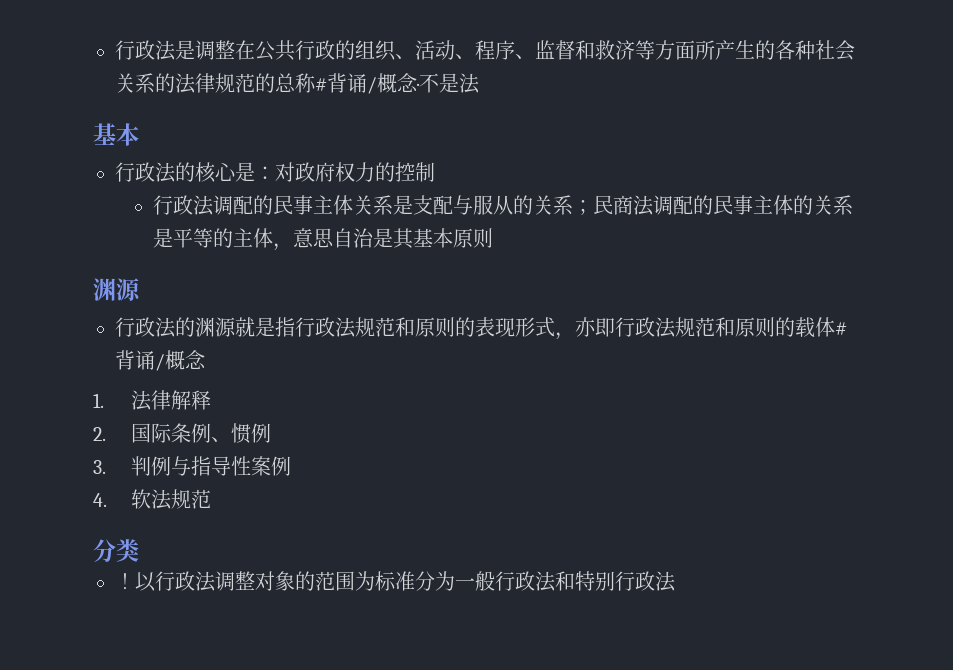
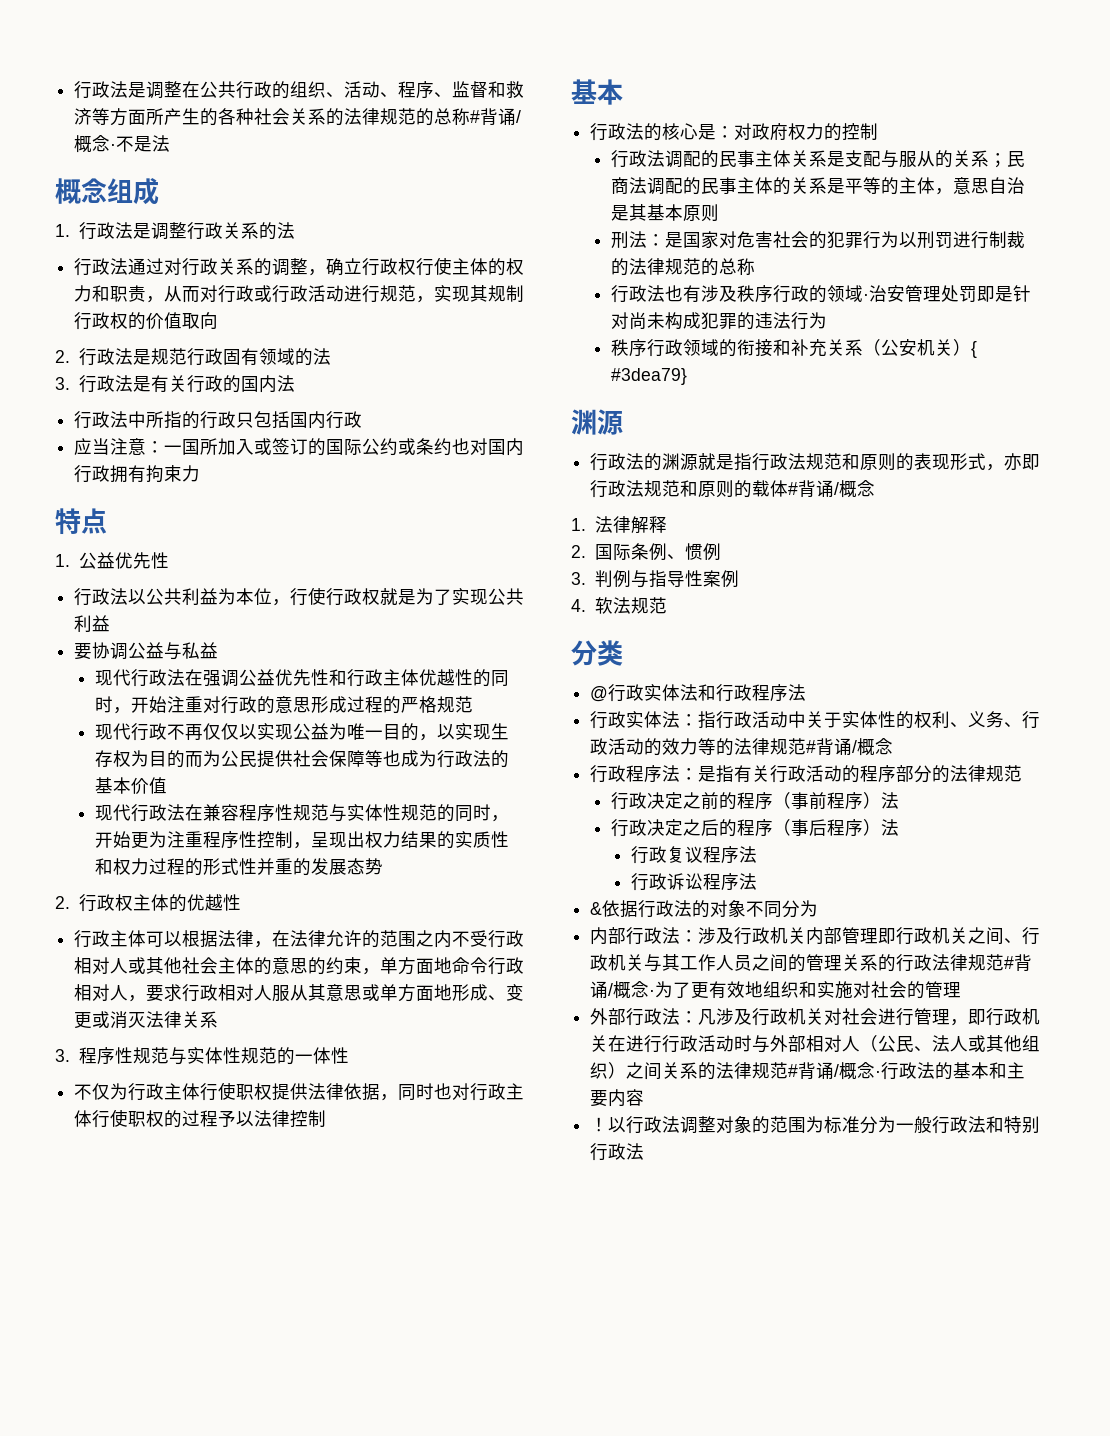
+ 概念组成
+ 1.行政法是调整行政关系的法
+ 行政法通过对行政关系的调整，确立行政权行使主体的权力和职责，从而对行政或行政活动进行规范，实现其规制行政权的价值取向
+ 2.行政法是规范行政固有领域的法
+ 3.行政法是有关行政的国内法
+ 行政法中所指的行政只包括国内行政
+ 应当注意：一国所加入或签订的国际公约或条约也对国内行政拥有拘束力
+ 特点
+ 1.公益优先性
+ 行政法以公共利益为本位，行使行政权就是为了实现公共利益
+ 要协调公益与私益
+ 现代行政法在强调公益优先性和行政主体优越性的同时，开始注重对行政的意思形成过程的严格规范
+ 现代行政不再仅仅以实现公益为唯一目的，以实现生存权为目的而为公民提供社会保障等也成为行政法的基本价值
+ 现代行政法在兼容程序性规范与实体性规范的同时，开始更为注重程序性控制，呈现出权力结果的实质性和权力过程的形式性并重的发展态势
+ 2.行政权主体的优越性
+ 行政主体可以根据法律，在法律允许的范围之内不受行政相对人或其他社会主体的意思的约束，单方面地命令行政相对人，要求行政相对人服从其意思或单方面地形成、变更或消灭法律关系
+ 3.程序性规范与实体性规范的一体性
+ 不仅为行政主体行使职权提供法律依据，同时也对行政主体行使职权的过程予以法律控制
+ 刑法：是国家对危害社会的犯罪行为以刑罚进行制裁的法律规范的总称
+ 行政法也有涉及秩序行政的领域·治安管理处罚即是针对尚未构成犯罪的违法行为
+ 秩序行政领域的衔接和补充关系（公安机关）{ #3dea79}
+ @行政实体法和行政程序法
+ 行政实体法：指行政活动中关于实体性的权利、义务、行政活动的效力等的法律规范#背诵/概念
+ 行政程序法：是指有关行政活动的程序部分的法律规范
+ 行政决定之前的程序（事前程序）法
+ 行政决定之后的程序（事后程序）法
+ 行政复议程序法
+ 行政诉讼程序法
+ &依据行政法的对象不同分为
+ 内部行政法：涉及行政机关内部管理即行政机关之间、行政机关与其工作人员之间的管理关系的行政法律规范#背诵/概念·为了更有效地组织和实施对社会的管理
+ 外部行政法：凡涉及行政机关对社会进行管理，即行政机关在进行行政活动时与外部相对人（公民、法人或其他组织）之间关系的法律规范#背诵/概念·行政法的基本和主要内容

